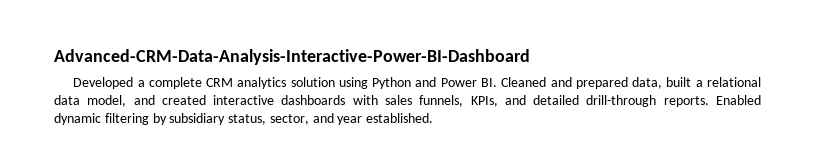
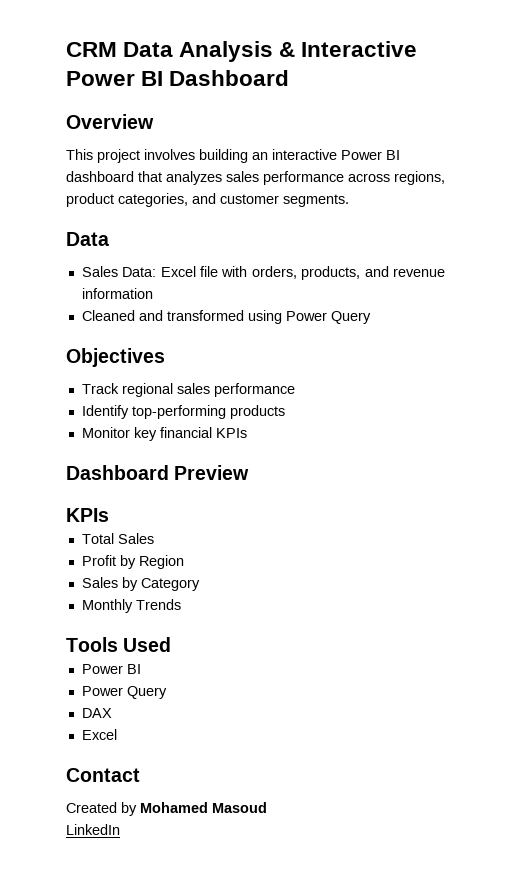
- Advanced-CRM-Data-Analysis-Interactive-Power-BI-Dashboard
- Developed a complete CRM analytics solution using Python and Power BI. Cleaned and prepared data, built a relational data model, and created interactive dashboards with sales funnels, KPIs, and detailed drill-through reports. Enabled dynamic filtering by subsidiary status, sector, and year established.
+ CRM Data Analysis & Interactive Power BI Dashboard
+ Overview
+ This project involves building an interactive Power BI dashboard that analyzes sales performance across regions, product categories, and customer segments.
+ Data
+ Sales Data: Excel file with orders, products, and revenue information
+ Cleaned and transformed using Power Query
+ Objectives
+ Track regional sales performance
+ Identify top-performing products
+ Monitor key financial KPIs
+ Dashboard Preview
+ KPIs
+ Total Sales
+ Profit by Region
+ Sales by Category
+ Monthly Trends
+ Tools Used
+ Power BI
+ Power Query
+ DAX
+ Excel
+ Contact
+ Created by Mohamed Masoud
+ LinkedIn

